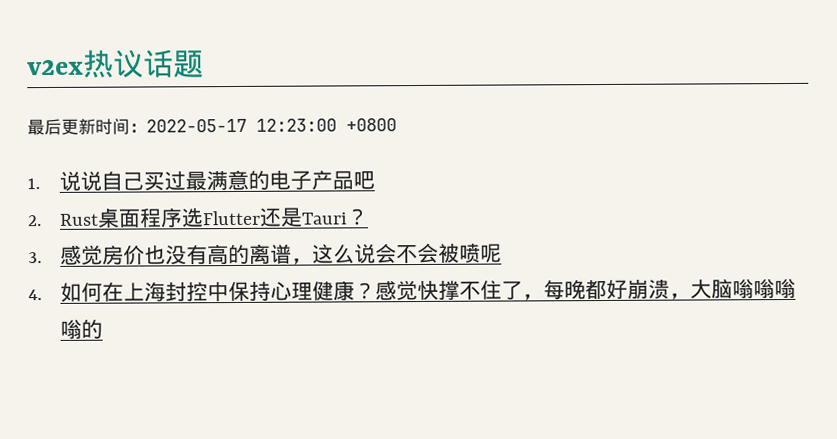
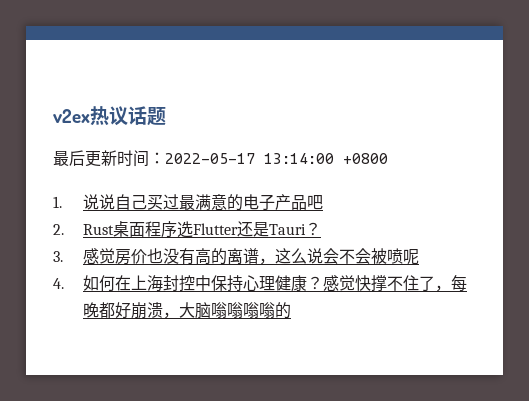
- 最后更新时间：2022-05-17 12:23:00 +0800
+ 最后更新时间：2022-05-17 13:14:00 +0800

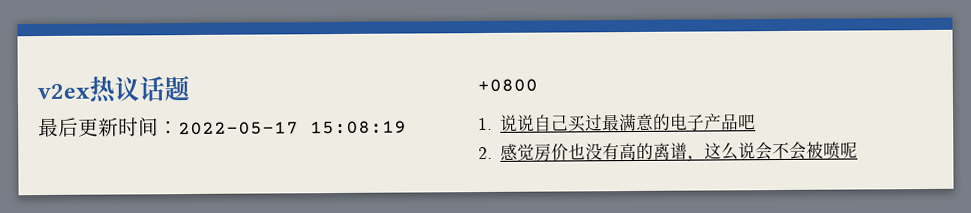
- 最后更新时间：2022-05-17 13:14:00 +0800
+ 最后更新时间：2022-05-17 15:08:19 +0800
- 2. Rust桌面程序选Flutter还是Tauri？
- 3.感觉房价也没有高的离谱，这么说会不会被喷呢
+ 2.感觉房价也没有高的离谱，这么说会不会被喷呢
- 4.如何在上海封控中保持心理健康？感觉快撑不住了，每晚都好崩溃，大脑嗡嗡嗡嗡的

